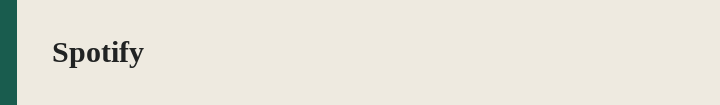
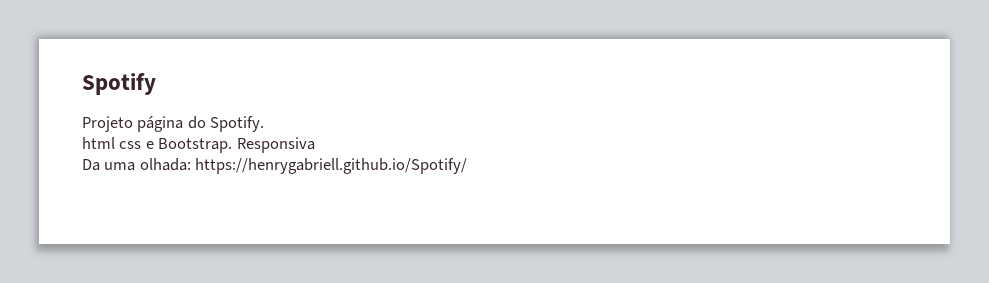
+ Projeto página do Spotify.
+ html css e Bootstrap. Responsiva
+ Da uma olhada: https://henrygabriell.github.io/Spotify/

